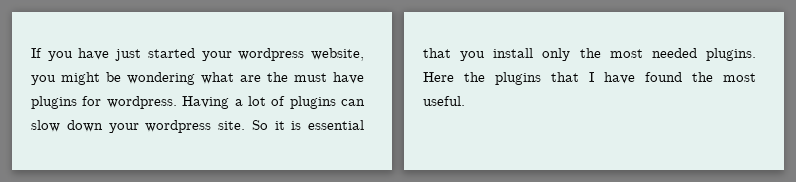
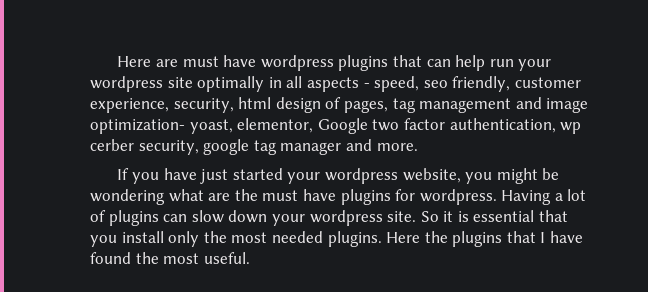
+ Here are must have wordpress plugins that can help run your wordpress site optimally in all aspects - speed, seo friendly, customer experience, security, html design of pages, tag management and image optimization- yoast, elementor, Google two factor authentication, wp cerber security, google tag manager and more.

